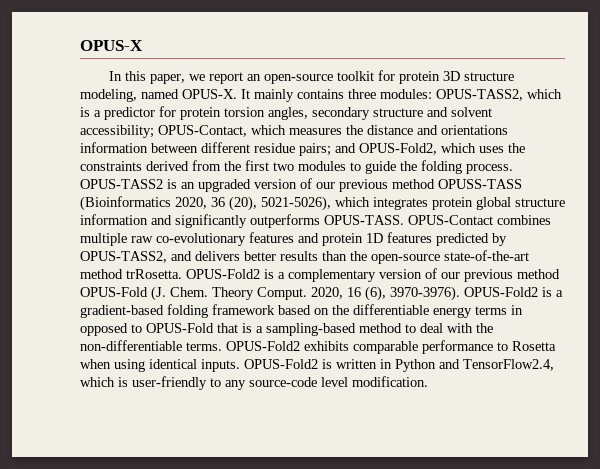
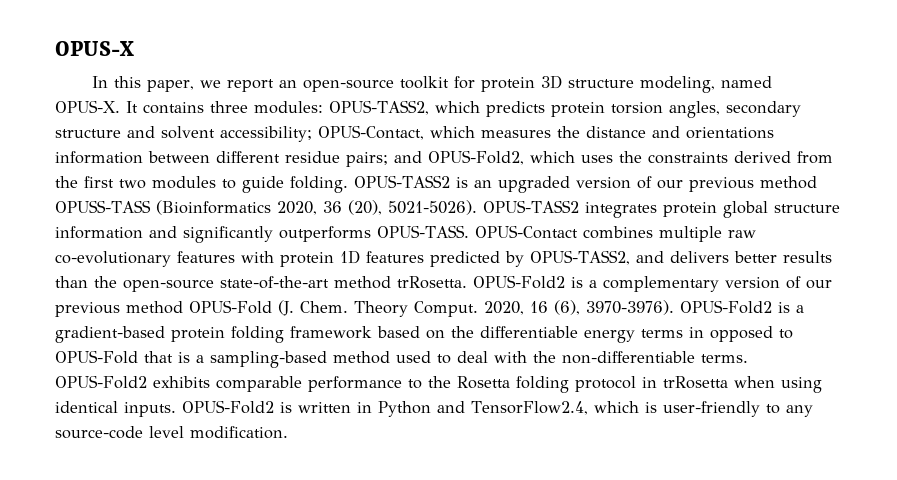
- It mainly contains three modules: OPUS-TASS2, which is a predictor for protein torsion angles, secondary structure and solvent accessibility; OPUS-Contact, which measures the distance and orientations information between different residue pairs; and OPUS-Fold2, which uses the constraints derived from the first two modules to guide the folding process.
+ It contains three modules: OPUS-TASS2, which predicts protein torsion angles, secondary structure and solvent accessibility; OPUS-Contact, which measures the distance and orientations information between different residue pairs; and OPUS-Fold2, which uses the constraints derived from the first two modules to guide folding.
- OPUS-TASS2 is an upgraded version of our previous method OPUSS-TASS (Bioinformatics 2020, 36 (20), 5021-5026), which integrates protein global structure information and significantly outperforms OPUS-TASS.
+ OPUS-TASS2 is an upgraded version of our previous method OPUSS-TASS (Bioinformatics 2020, 36 (20), 5021-5026). OPUS-TASS2 integrates protein global structure information and significantly outperforms OPUS-TASS.
- OPUS-Contact combines multiple raw co-evolutionary features and protein 1D features predicted by OPUS-TASS2, and delivers better results than the open-source state-of-the-art method trRosetta.
+ OPUS-Contact combines multiple raw co-evolutionary features with protein 1D features predicted by OPUS-TASS2, and delivers better results than the open-source state-of-the-art method trRosetta.
- OPUS-Fold2 is a gradient-based folding framework based on the differentiable energy terms in opposed to OPUS-Fold that is a sampling-based method to deal with the non-differentiable terms.
+ OPUS-Fold2 is a gradient-based protein folding framework based on the differentiable energy terms in opposed to OPUS-Fold that is a sampling-based method used to deal with the non-differentiable terms.
- OPUS-Fold2 exhibits comparable performance to Rosetta when using identical inputs.
+ OPUS-Fold2 exhibits comparable performance to the Rosetta folding protocol in trRosetta when using identical inputs.

